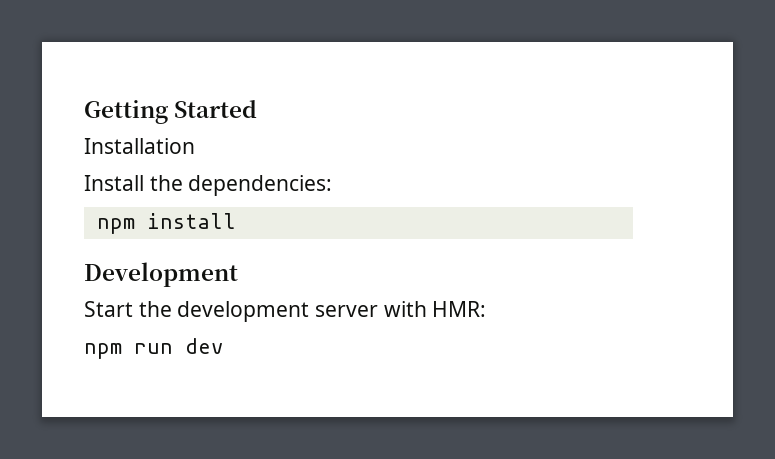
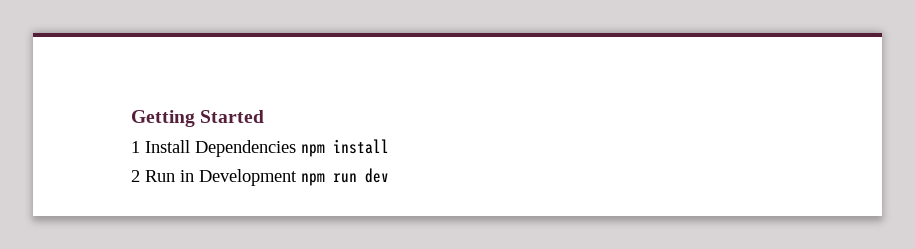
- Installation
- Install the dependencies:
- npm install
- Development
- Start the development server with HMR:
- npm run dev
+ 1 Install Dependencies npm install
+ 2 Run in Development npm run dev

